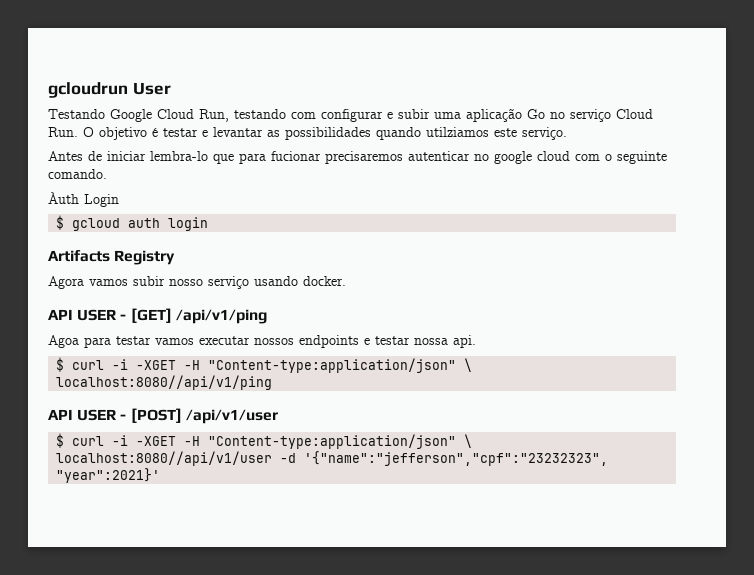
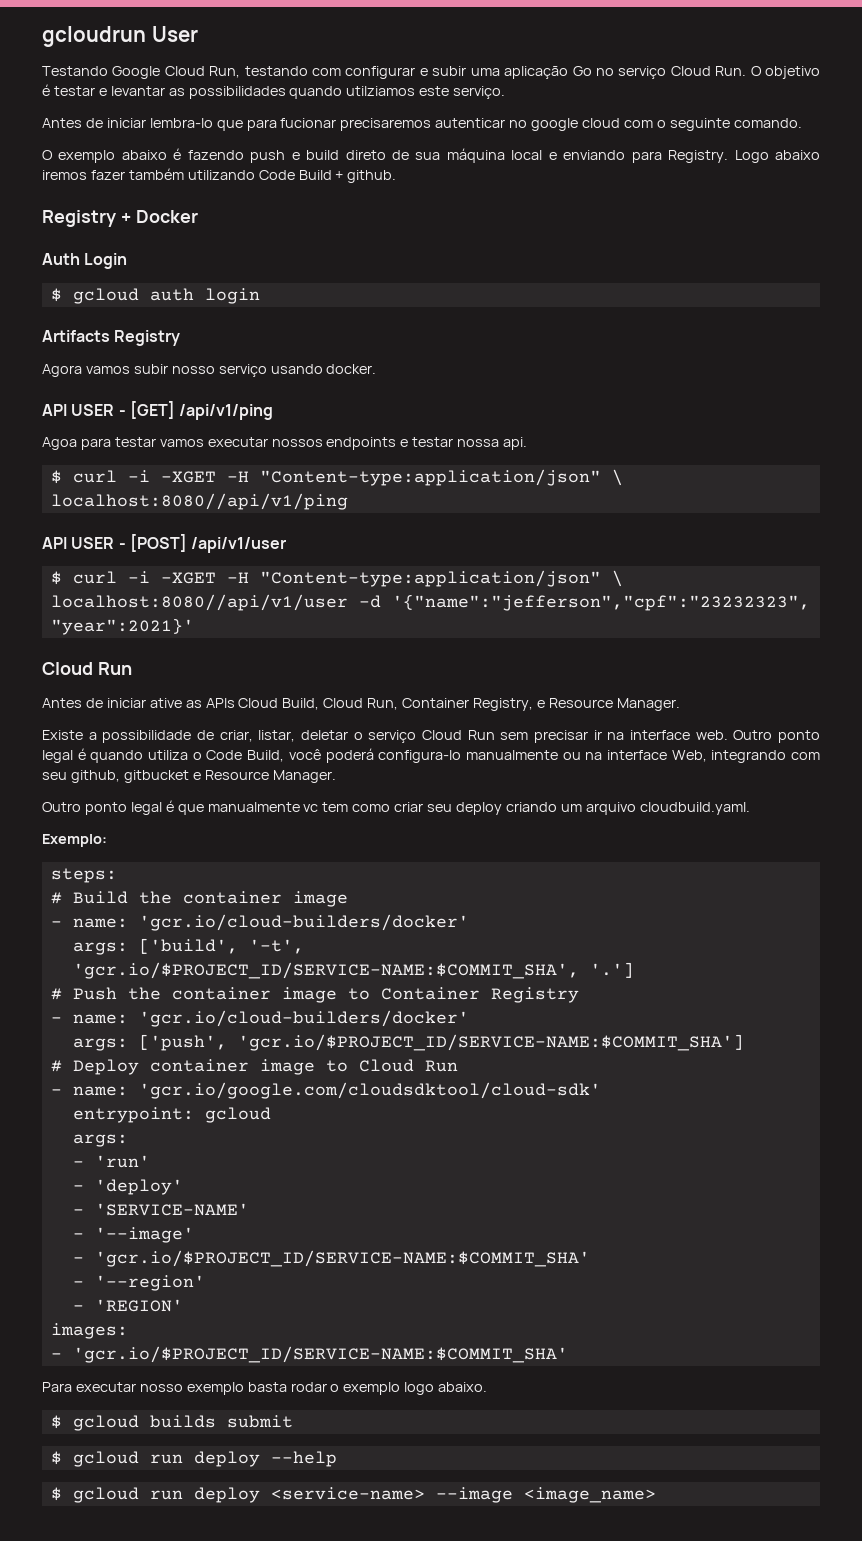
- Àuth Login
+ O exemplo abaixo é fazendo push e build direto de sua máquina local e enviando para Registry. Logo abaixo iremos fazer também utilizando Code Build + github.
+ Registry + Docker
+ Auth Login
  localhost:8080//api/v1/user -d '{"name":"jefferson","cpf":"23232323", "year":2021}'
+ Cloud Run
+ Antes de iniciar ative as APIs Cloud Build, Cloud Run, Container Registry, e Resource Manager.
+ Existe a possibilidade de criar, listar, deletar o serviço Cloud Run sem precisar ir na interface web. Outro ponto legal é quando utiliza o Code Build, você poderá configura-lo manualmente ou na interface Web, integrando com seu github, gitbucket e Resource Manager.
+ Outro ponto legal é que manualmente vc tem como criar seu deploy criando um arquivo cloudbuild.yaml.
+ Exemplo:
+ steps:
+ # Build the container image
+ - name: 'gcr.io/cloud-builders/docker'
+ args: ['build', '-t', 'gcr.io/$PROJECT_ID/SERVICE-NAME:$COMMIT_SHA', '.']
+ # Push the container image to Container Registry
+ - name: 'gcr.io/cloud-builders/docker'
+ args: ['push', 'gcr.io/$PROJECT_ID/SERVICE-NAME:$COMMIT_SHA']
+ # Deploy container image to Cloud Run
+ - name: 'gcr.io/google.com/cloudsdktool/cloud-sdk'
+ entrypoint: gcloud
+ args:
+ - 'run'
+ - 'deploy'
+ - 'SERVICE-NAME'
+ - '--image'
+ - 'gcr.io/$PROJECT_ID/SERVICE-NAME:$COMMIT_SHA'
+ - '--region'
+ - 'REGION'
+ images:
+ - 'gcr.io/$PROJECT_ID/SERVICE-NAME:$COMMIT_SHA'
+ Para executar nosso exemplo basta rodar o exemplo logo abaixo.
+ $ gcloud builds submit
+ $ gcloud run deploy --help
+ $ gcloud run deploy <service-name> --image <image_name>

